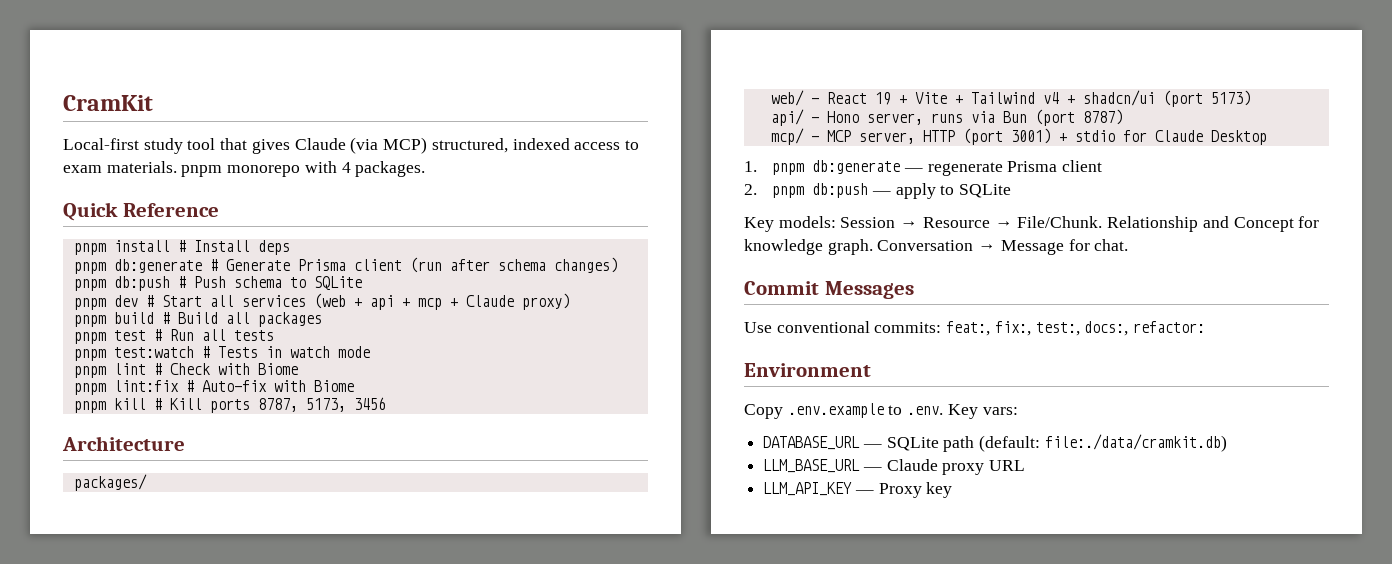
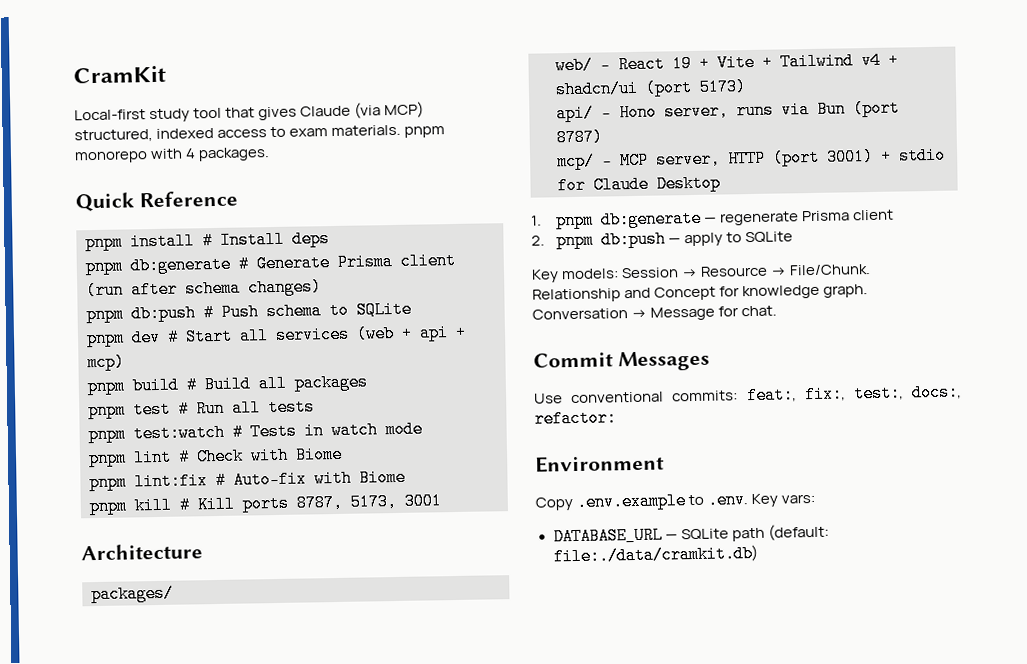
- pnpm dev # Start all services (web + api + mcp + Claude proxy)
+ pnpm dev # Start all services (web + api + mcp)
- pnpm kill # Kill ports 8787, 5173, 3456
+ pnpm kill # Kill ports 8787, 5173, 3001
- LLM_BASE_URL — Claude proxy URL
- LLM_API_KEY — Proxy key

